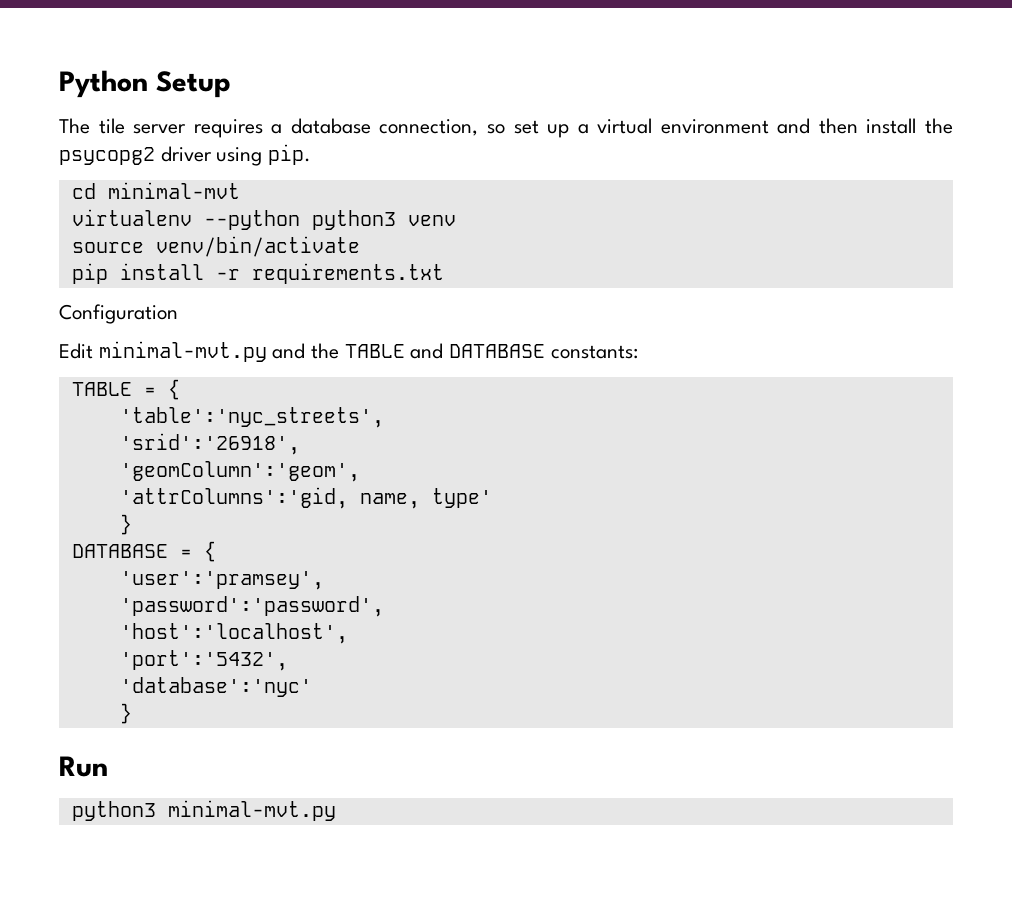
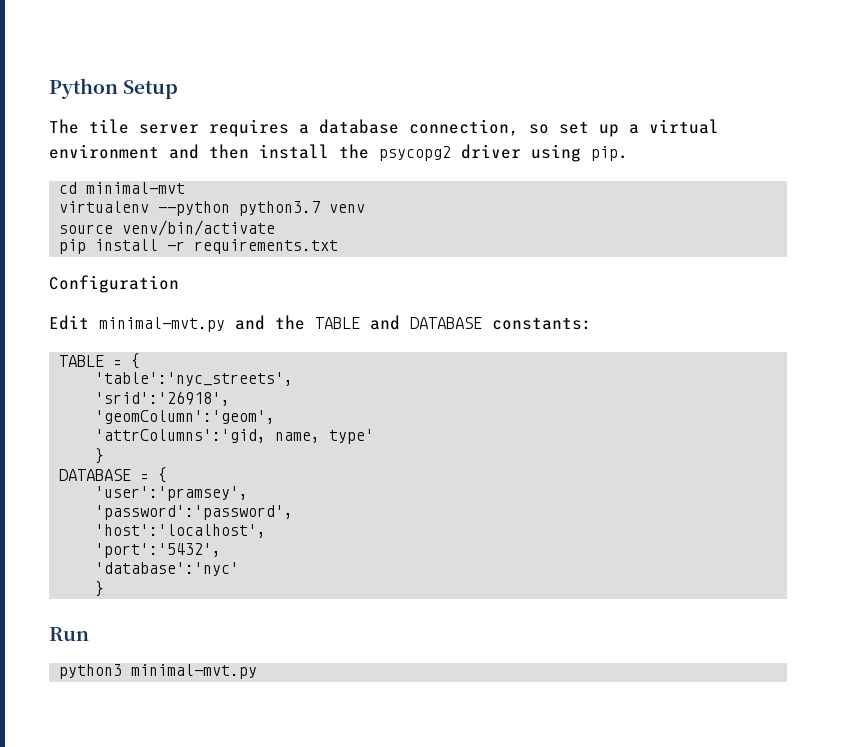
- virtualenv --python python3 venv
+ virtualenv --python python3.7 venv

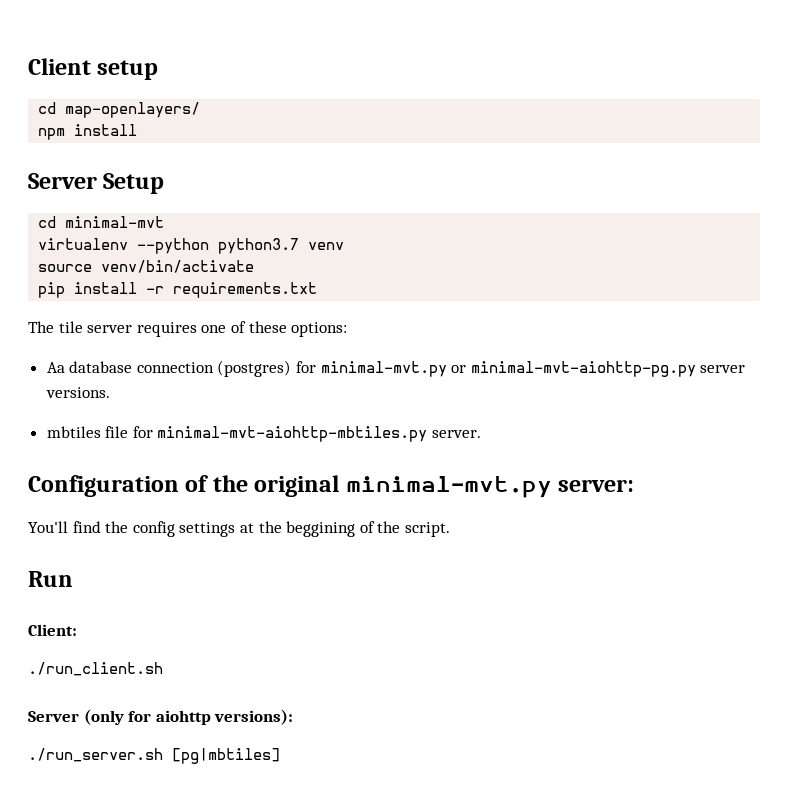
- Python Setup
- The tile server requires a database connection, so set up a virtual environment and then install the psycopg2 driver using pip.
+ Client setup
+ cd map-openlayers/
+ npm install
+ Server Setup
- Configuration
- Edit minimal-mvt.py and the TABLE and DATABASE constants:
- TABLE = {
- 'table':'nyc_streets',
- 'srid':'26918',
- 'geomColumn':'geom',
- 'attrColumns':'gid, name, type'
- }
- DATABASE = {
- 'user':'pramsey',
- 'password':'password',
- 'host':'localhost',
- 'port':'5432',
- 'database':'nyc'
- }
+ The tile server requires one of these options:
+ Aa database connection (postgres) for minimal-mvt.py or minimal-mvt-aiohttp-pg.py server versions.
+ mbtiles file for minimal-mvt-aiohttp-mbtiles.py server.
+ Configuration of the original minimal-mvt.py server:
+ You'll find the config settings at the beggining of the script.
  Run
- python3 minimal-mvt.py
+ Client:
+ ./run_client.sh
+ Server (only for aiohttp versions):
+ ./run_server.sh [pg|mbtiles]

